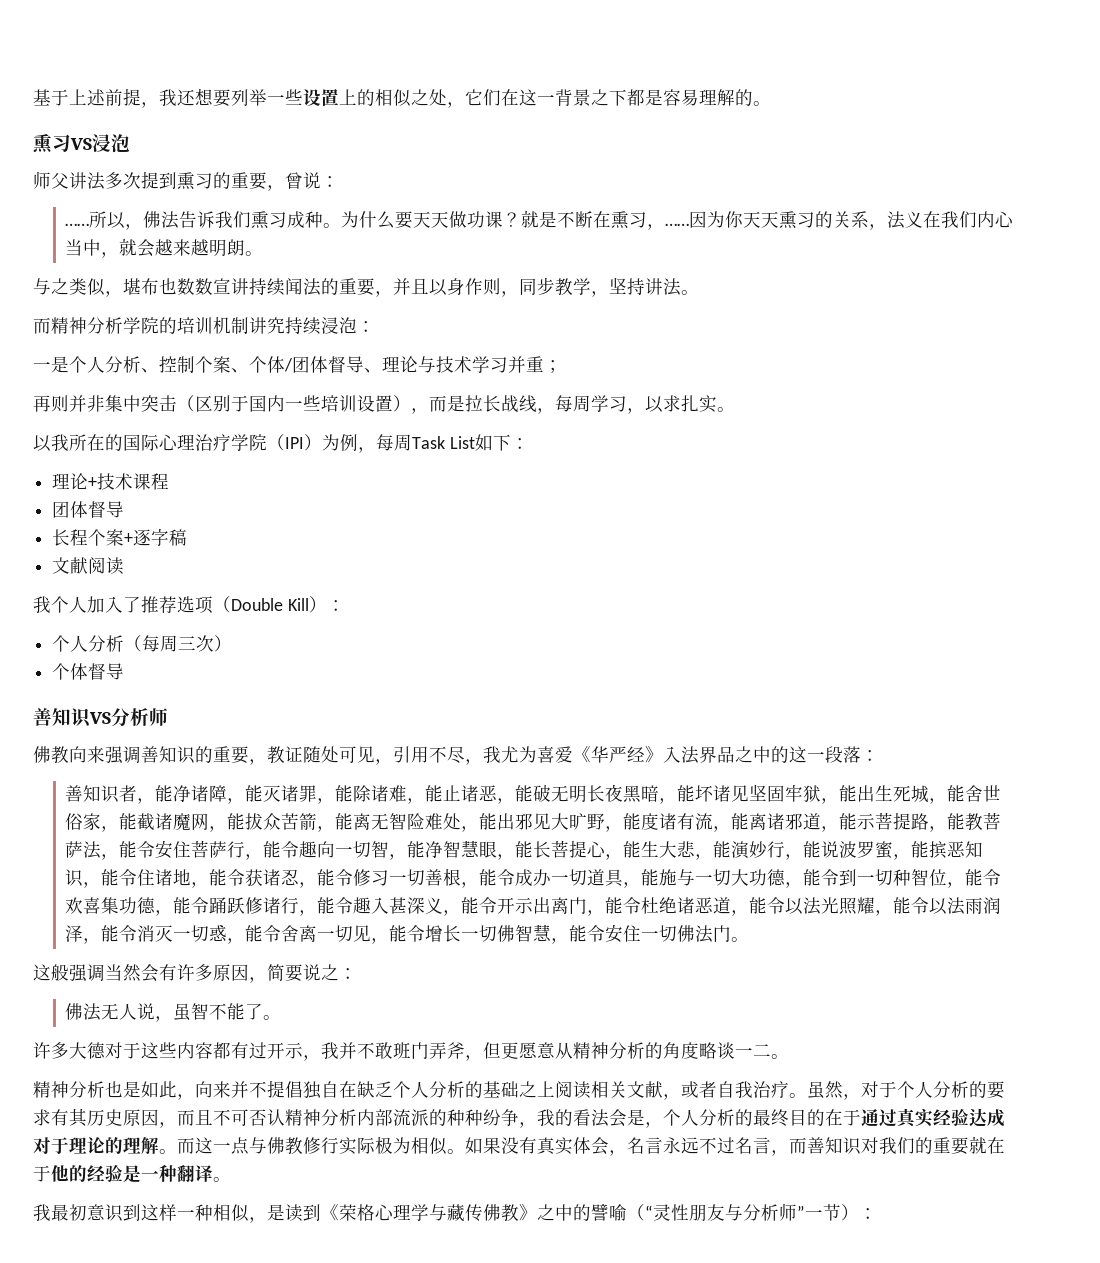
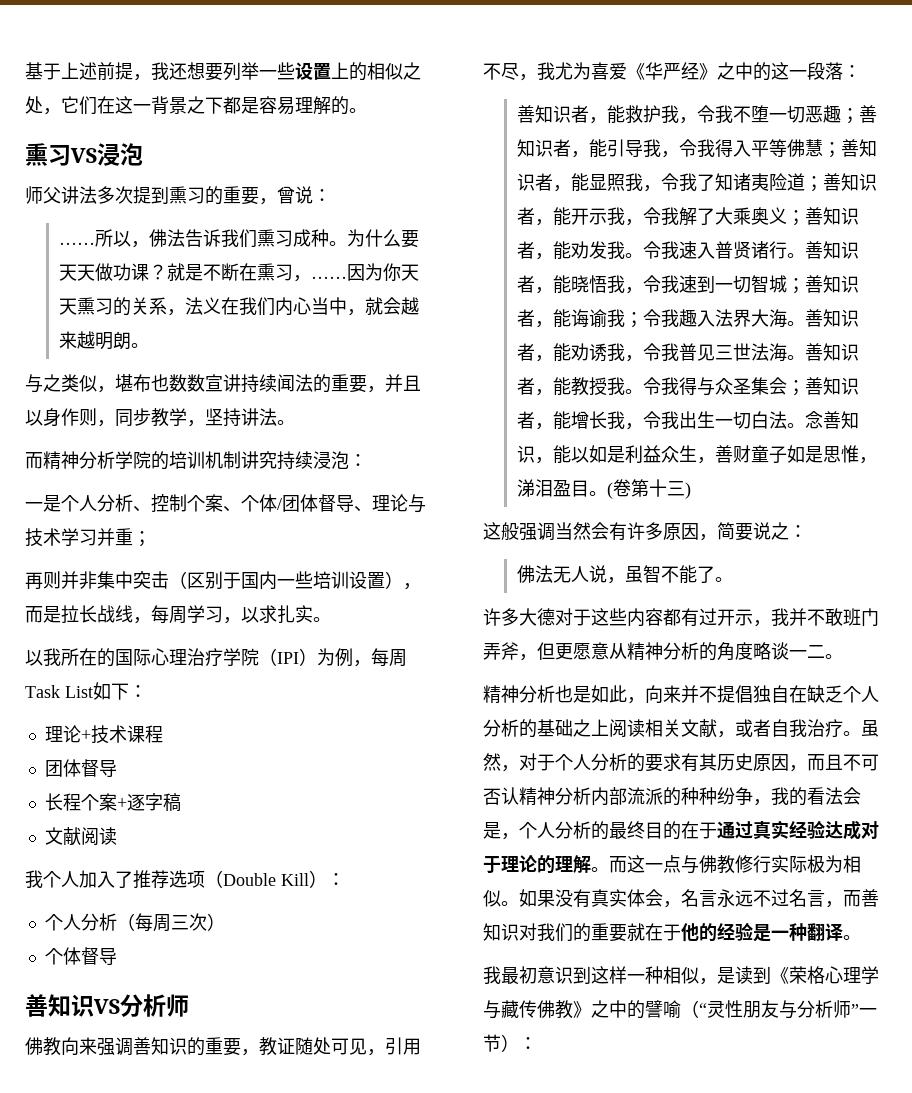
- 佛教向来强调善知识的重要，教证随处可见，引用不尽，我尤为喜爱《华严经》入法界品之中的这一段落：
+ 佛教向来强调善知识的重要，教证随处可见，引用不尽，我尤为喜爱《华严经》之中的这一段落：
- 善知识者，能净诸障，能灭诸罪，能除诸难，能止诸恶，能破无明长夜黑暗，能坏诸见坚固牢狱，能出生死城，能舍世俗家，能截诸魔网，能拔众苦箭，能离无智险难处，能出邪见大旷野，能度诸有流，能离诸邪道，能示菩提路，能教菩萨法，能令安住菩萨行，能令趣向一切智，能净智慧眼，能长菩提心，能生大悲，能演妙行，能说波罗蜜，能摈恶知识，能令住诸地，能令获诸忍，能令修习一切善根，能令成办一切道具，能施与一切大功德，能令到一切种智位，能令欢喜集功德，能令踊跃修诸行，能令趣入甚深义，能令开示出离门，能令杜绝诸恶道，能令以法光照耀，能令以法雨润泽，能令消灭一切惑，能令舍离一切见，能令增长一切佛智慧，能令安住一切佛法门。
+ 善知识者，能救护我，令我不堕一切恶趣；善知识者，能引导我，令我得入平等佛慧；善知识者，能显照我，令我了知诸夷险道；善知识者，能开示我，令我解了大乘奥义；善知识者，能劝发我。令我速入普贤诸行。善知识者，能晓悟我，令我速到一切智城；善知识者，能诲谕我；令我趣入法界大海。善知识者，能劝诱我，令我普见三世法海。善知识者，能教授我。令我得与众圣集会；善知识者，能增长我，令我出生一切白法。念善知识，能以如是利益众生，善财童子如是思惟，涕泪盈目。(卷第十三)

